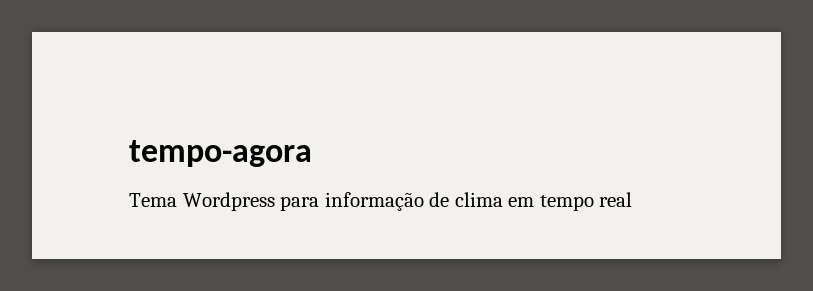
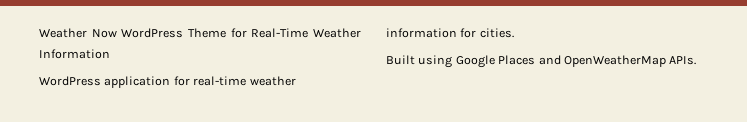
- tempo-agora
- Tema Wordpress para informação de clima em tempo real
+ Weather Now WordPress Theme for Real-Time Weather Information
+ WordPress application for real-time weather information for cities.
+ Built using Google Places and OpenWeatherMap APIs.

